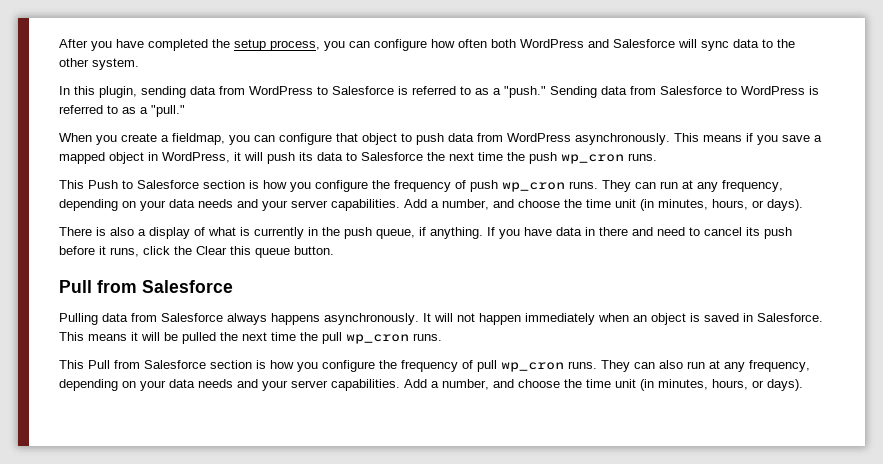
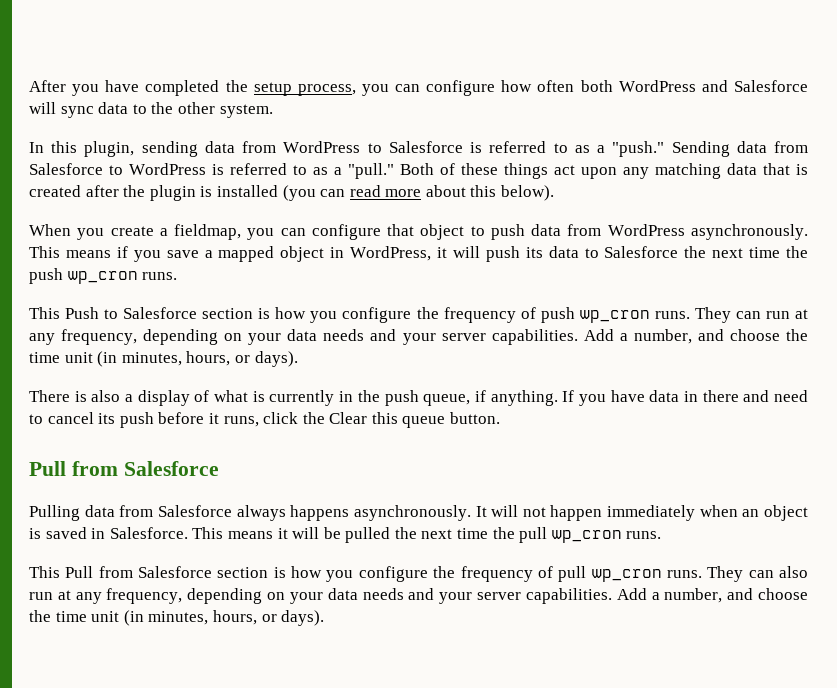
+ Both of these things act upon any matching data that is created after the plugin is installed (you can read more about this below).

